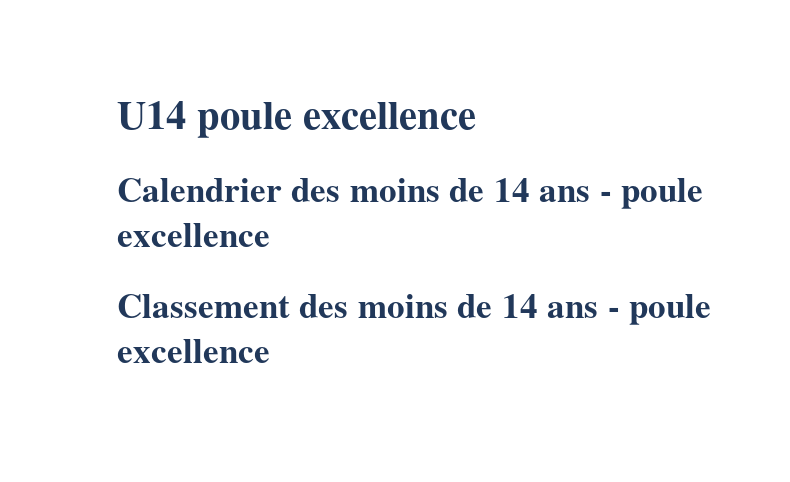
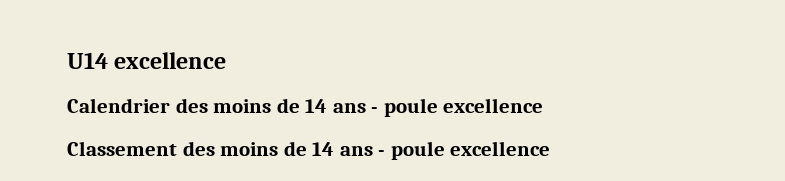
- U14 poule excellence
+ U14 excellence

